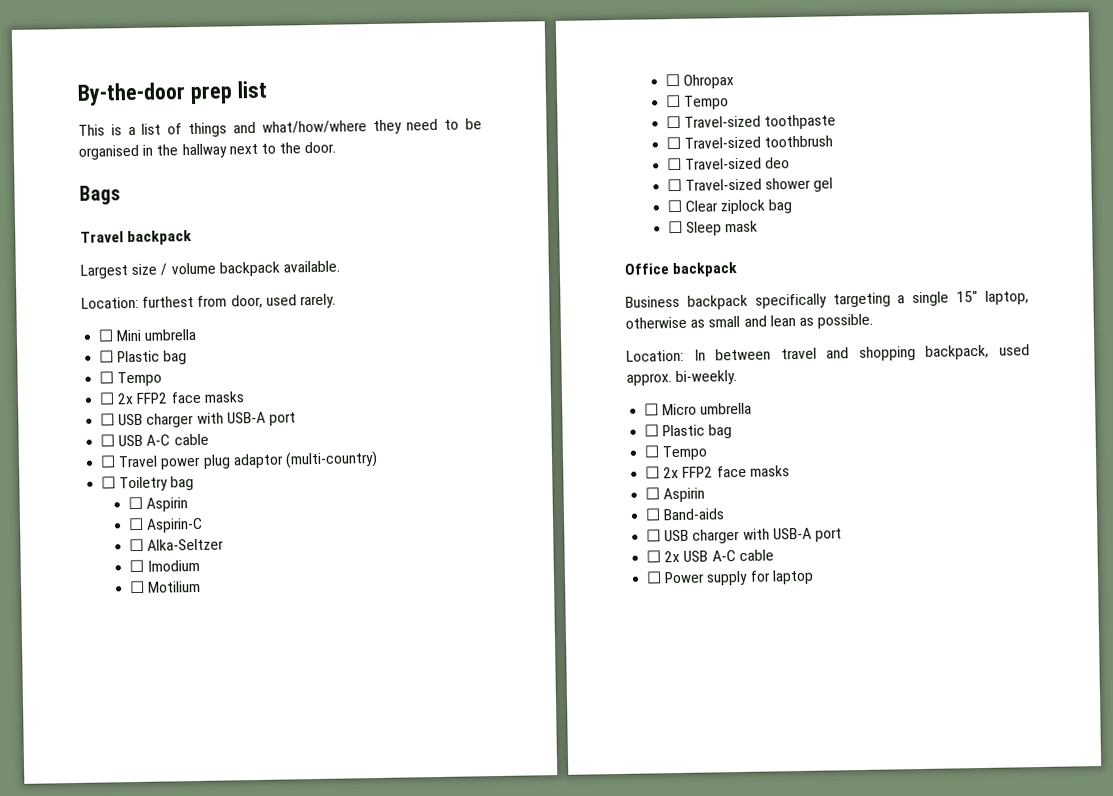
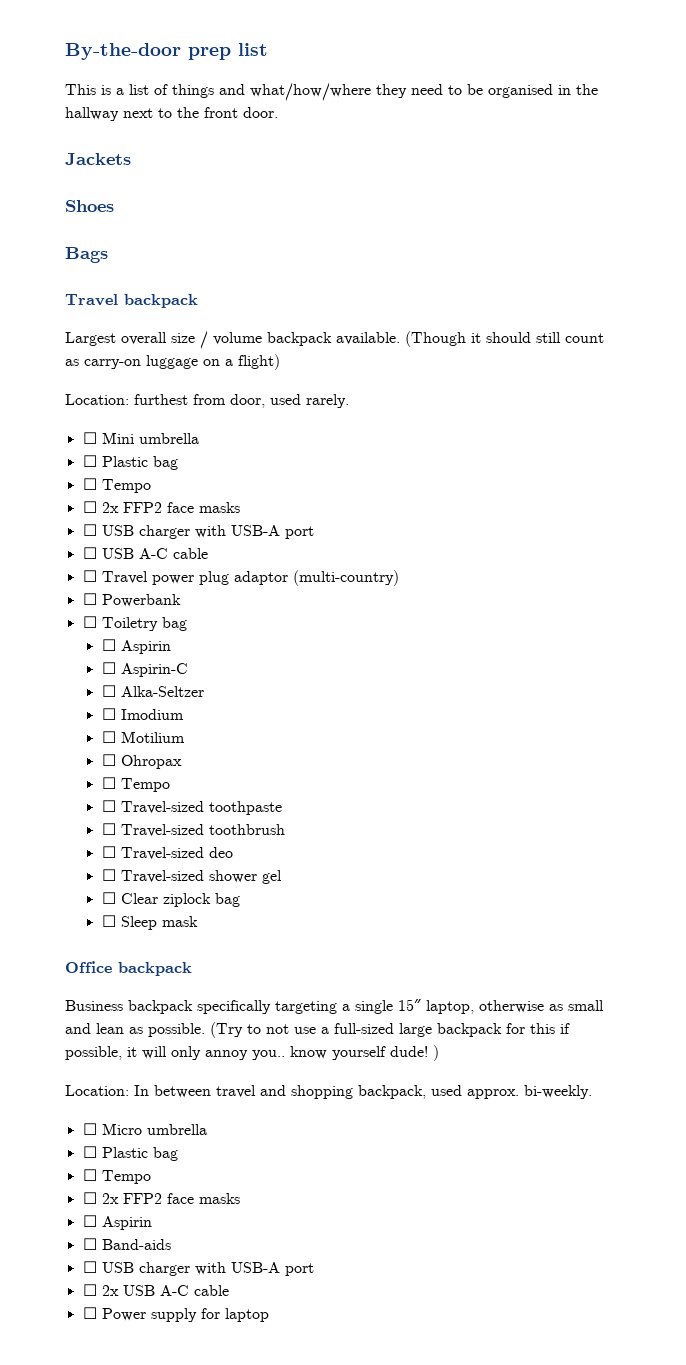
- This is a list of things and what/how/where they need to be organised in the hallway next to the door.
+ This is a list of things and what/how/where they need to be organised in the hallway next to the front door.
+ Jackets
+ Shoes
- Largest size / volume backpack available.
+ Largest overall size / volume backpack available. (Though it should still count as carry-on luggage on a flight)
+ ☐ Powerbank
+ (Try to not use a full-sized large backpack for this if possible, it will only annoy you.. know yourself dude! )

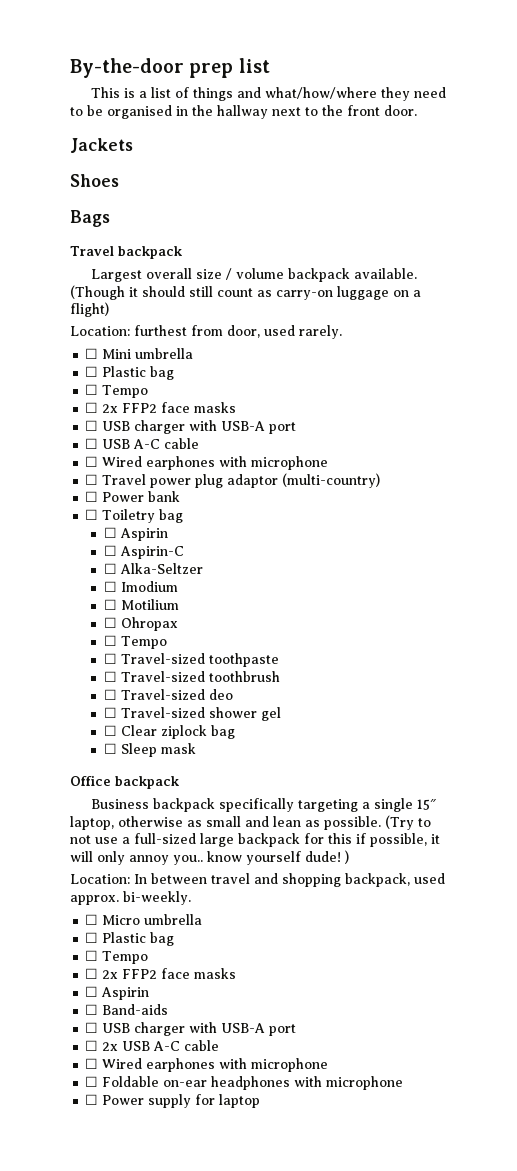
  ☐ USB A-C cable
+ ☐ Wired earphones with microphone
- ☐ Powerbank
+ ☐ Power bank
  ☐ 2x USB A-C cable
+ ☐ Wired earphones with microphone
+ ☐ Foldable on-ear headphones with microphone

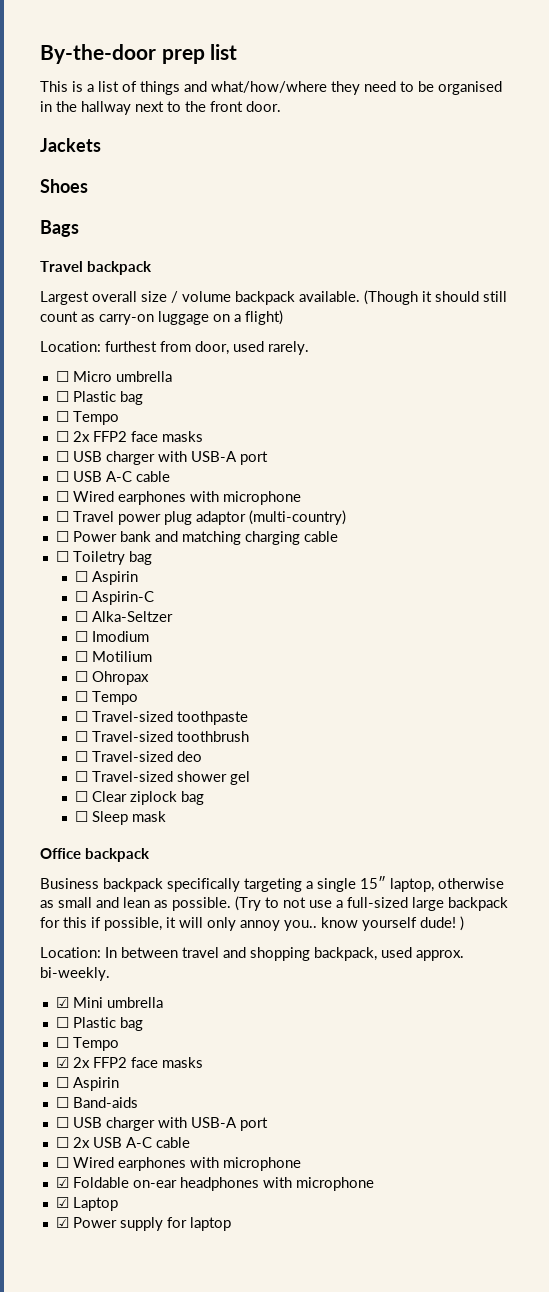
- ☐ Mini umbrella
+ ☐ Micro umbrella
- ☐ Power bank
+ ☐ Power bank and matching charging cable
- ☐ Micro umbrella
+ ☑ Mini umbrella
  ☐ Plastic bag
  ☐ Tempo
- ☐ 2x FFP2 face masks
+ ☑ 2x FFP2 face masks
- ☐ Foldable on-ear headphones with microphone
+ ☑ Foldable on-ear headphones with microphone
- ☐ Power supply for laptop
+ ☑ Laptop
+ ☑ Power supply for laptop

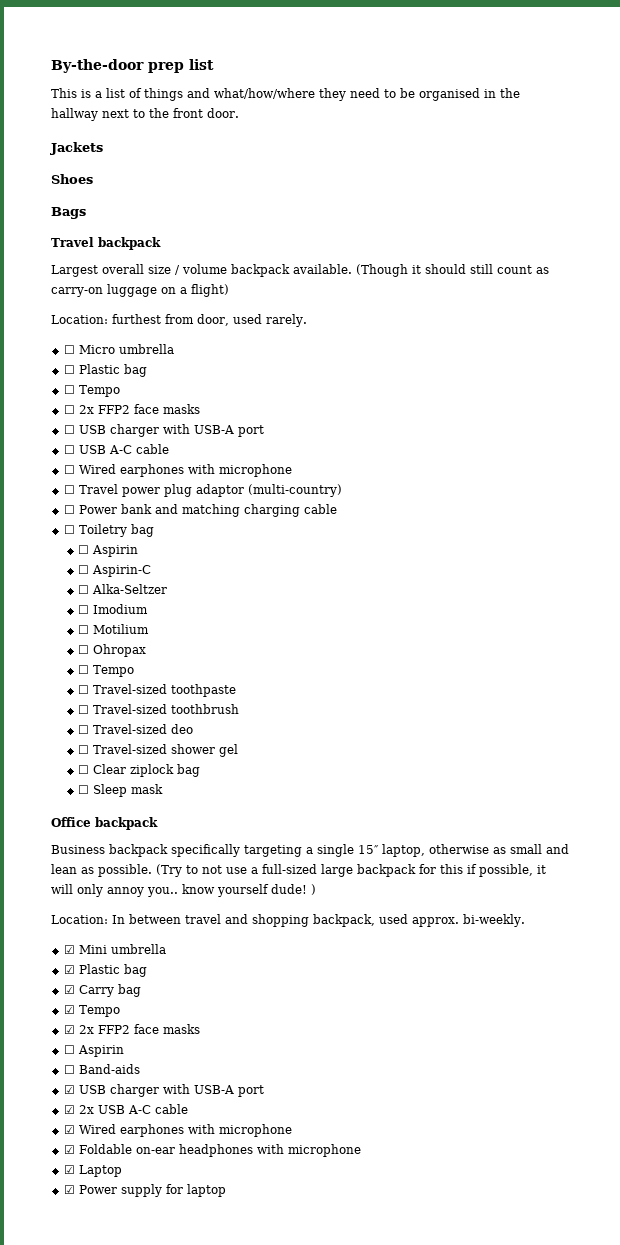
  ☑ Mini umbrella
- ☐ Plastic bag
- ☐ Tempo
+ ☑ Plastic bag
+ ☑ Carry bag
+ ☑ Tempo
  ☐ Band-aids
- ☐ USB charger with USB-A port
- ☐ 2x USB A-C cable
- ☐ Wired earphones with microphone
+ ☑ USB charger with USB-A port
+ ☑ 2x USB A-C cable
+ ☑ Wired earphones with microphone

